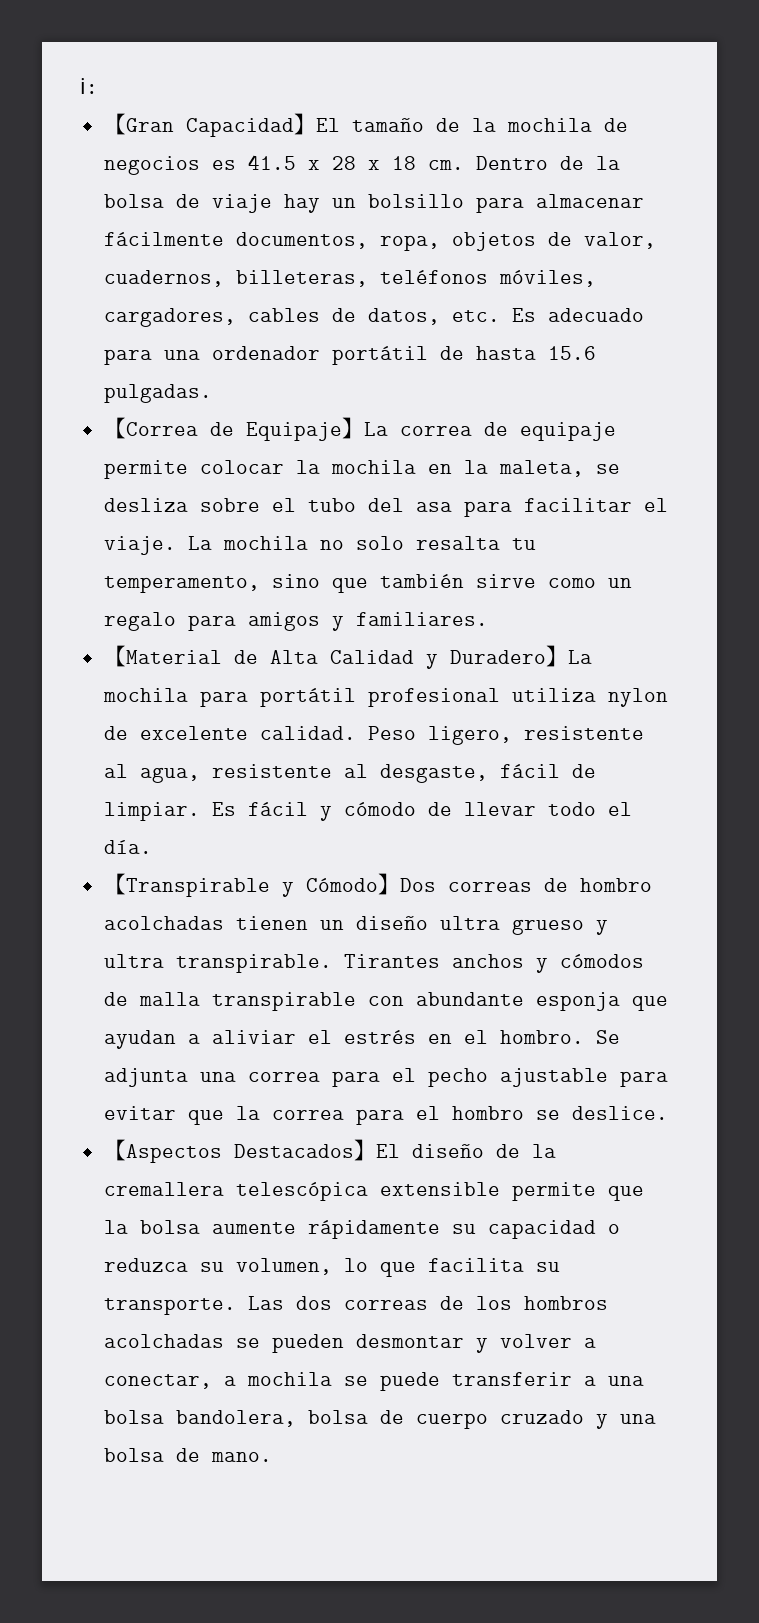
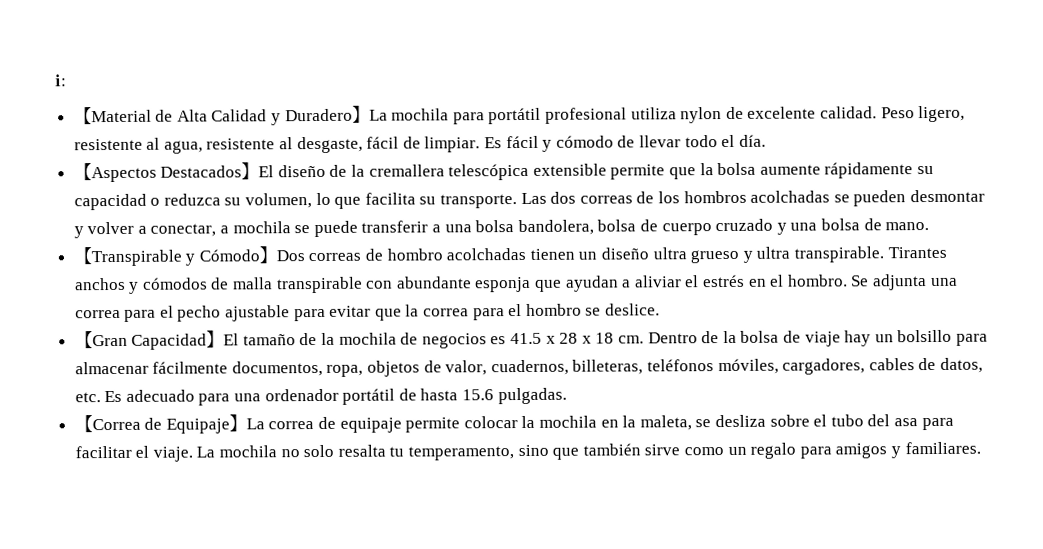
+ 【Material de Alta Calidad y Duradero】La mochila para portátil profesional utiliza nylon de excelente calidad. Peso ligero, resistente al agua, resistente al desgaste, fácil de limpiar. Es fácil y cómodo de llevar todo el día.
+ 【Aspectos Destacados】El diseño de la cremallera telescópica extensible permite que la bolsa aumente rápidamente su capacidad o reduzca su volumen, lo que facilita su transporte. Las dos correas de los hombros acolchadas se pueden desmontar y volver a conectar, a mochila se puede transferir a una bolsa bandolera, bolsa de cuerpo cruzado y una bolsa de mano.
+ 【Transpirable y Cómodo】Dos correas de hombro acolchadas tienen un diseño ultra grueso y ultra transpirable. Tirantes anchos y cómodos de malla transpirable con abundante esponja que ayudan a aliviar el estrés en el hombro. Se adjunta una correa para el pecho ajustable para evitar que la correa para el hombro se deslice.
- 【Material de Alta Calidad y Duradero】La mochila para portátil profesional utiliza nylon de excelente calidad. Peso ligero, resistente al agua, resistente al desgaste, fácil de limpiar. Es fácil y cómodo de llevar todo el día.
- 【Transpirable y Cómodo】Dos correas de hombro acolchadas tienen un diseño ultra grueso y ultra transpirable. Tirantes anchos y cómodos de malla transpirable con abundante esponja que ayudan a aliviar el estrés en el hombro. Se adjunta una correa para el pecho ajustable para evitar que la correa para el hombro se deslice.
- 【Aspectos Destacados】El diseño de la cremallera telescópica extensible permite que la bolsa aumente rápidamente su capacidad o reduzca su volumen, lo que facilita su transporte. Las dos correas de los hombros acolchadas se pueden desmontar y volver a conectar, a mochila se puede transferir a una bolsa bandolera, bolsa de cuerpo cruzado y una bolsa de mano.

